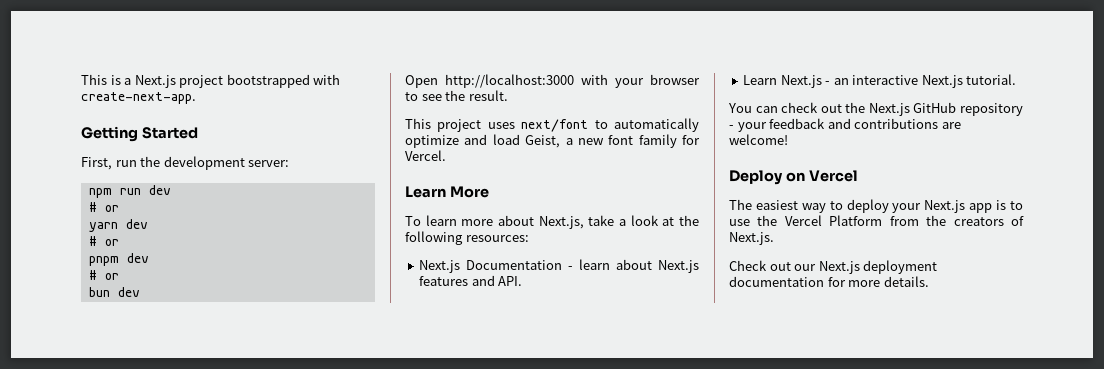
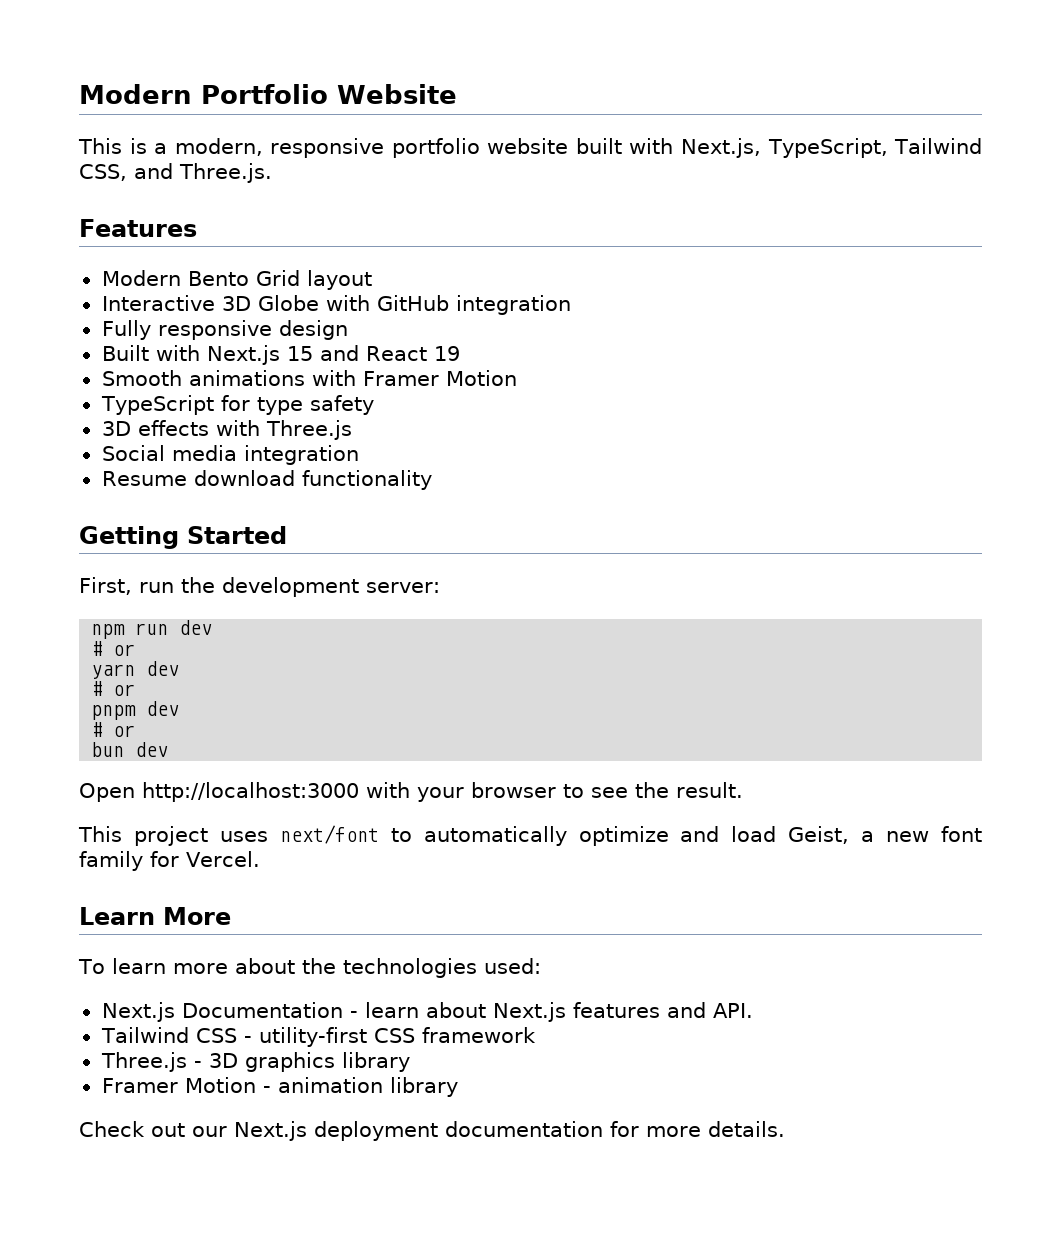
- This is a Next.js project bootstrapped with create-next-app.
+ Modern Portfolio Website
+ This is a modern, responsive portfolio website built with Next.js, TypeScript, Tailwind CSS, and Three.js.
+ Features
+ Modern Bento Grid layout
+ Interactive 3D Globe with GitHub integration
+ Fully responsive design
+ Built with Next.js 15 and React 19
+ Smooth animations with Framer Motion
+ TypeScript for type safety
+ 3D effects with Three.js
+ Social media integration
+ Resume download functionality
- To learn more about Next.js, take a look at the following resources:
+ To learn more about the technologies used:
- Learn Next.js - an interactive Next.js tutorial.
- You can check out the Next.js GitHub repository - your feedback and contributions are welcome!
- Deploy on Vercel
- The easiest way to deploy your Next.js app is to use the Vercel Platform from the creators of Next.js.
+ Tailwind CSS - utility-first CSS framework
+ Three.js - 3D graphics library
+ Framer Motion - animation library

